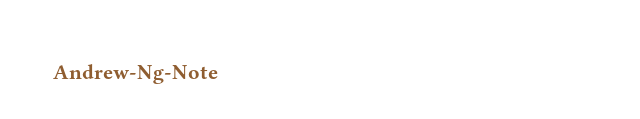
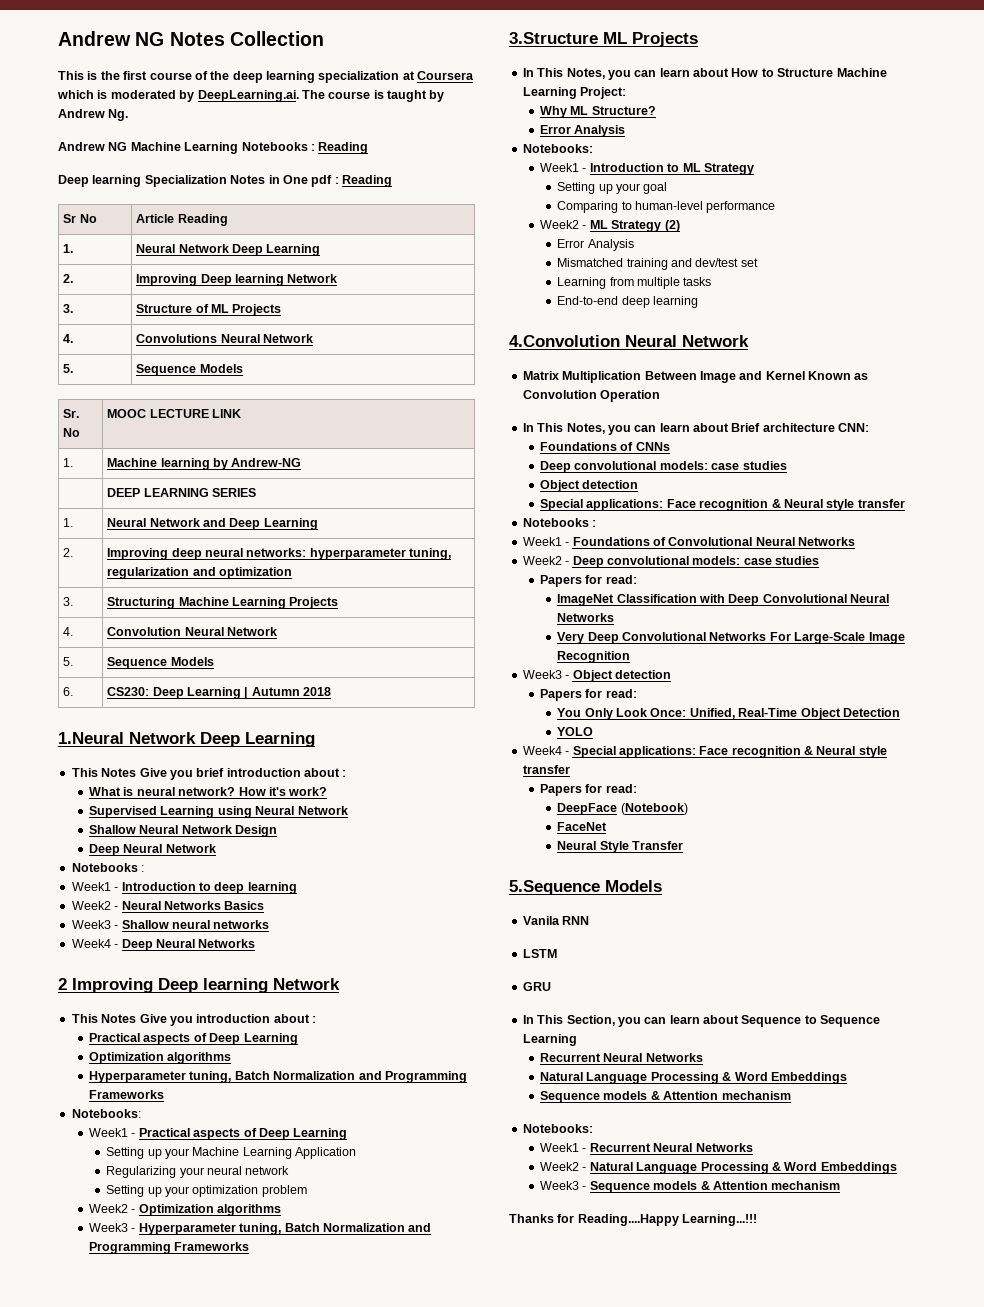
- Andrew-Ng-Note
+ Andrew NG Notes Collection
+ This is the first course of the deep learning specialization at Coursera which is moderated by DeepLearning.ai. The course is taught by Andrew Ng.
+ Andrew NG Machine Learning Notebooks : Reading
+ Deep learning Specialization Notes in One pdf : Reading
+ Sr No | Article Reading
+ 1. | Neural Network Deep Learning
+ 2. | Improving Deep learning Network
+ 3. | Structure of ML Projects
+ 4. | Convolutions Neural Network
+ 5. | Sequence Models
+ Sr. No | MOOC LECTURE LINK
+ 1. | Machine learning by Andrew-NG
+ | DEEP LEARNING SERIES
+ 1. | Neural Network and Deep Learning
+ 2. | Improving deep neural networks: hyperparameter tuning, regularization and optimization
+ 3. | Structuring Machine Learning Projects
+ 4. | Convolution Neural Network
+ 5. | Sequence Models
+ 6. | CS230: Deep Learning | Autumn 2018
+ 1.Neural Network Deep Learning
+ This Notes Give you brief introduction about :
+ What is neural network? How it's work?
+ Supervised Learning using Neural Network
+ Shallow Neural Network Design
+ Deep Neural Network
+ Notebooks :
+ Week1 - Introduction to deep learning
+ Week2 - Neural Networks Basics
+ Week3 - Shallow neural networks
+ Week4 - Deep Neural Networks
+ 2 Improving Deep learning Network
+ This Notes Give you introduction about :
+ Practical aspects of Deep Learning
+ Optimization algorithms
+ Hyperparameter tuning, Batch Normalization and Programming Frameworks
+ Notebooks:
+ Week1 - Practical aspects of Deep Learning
+ Setting up your Machine Learning Application
+ Regularizing your neural network
+ Setting up your optimization problem
+ Week2 - Optimization algorithms
+ Week3 - Hyperparameter tuning, Batch Normalization and Programming Frameworks
+ 3.Structure ML Projects
+ In This Notes, you can learn about How to Structure Machine Learning Project:
+ Why ML Structure?
+ Error Analysis
+ Notebooks:
+ Week1 - Introduction to ML Strategy
+ Setting up your goal
+ Comparing to human-level performance
+ Week2 - ML Strategy (2)
+ Error Analysis
+ Mismatched training and dev/test set
+ Learning from multiple tasks
+ End-to-end deep learning
+ 4.Convolution Neural Network
+ Matrix Multiplication Between Image and Kernel Known as Convolution Operation
+ In This Notes, you can learn about Brief architecture CNN:
+ Foundations of CNNs
+ Deep convolutional models: case studies
+ Object detection
+ Special applications: Face recognition & Neural style transfer
+ Notebooks :
+ Week1 - Foundations of Convolutional Neural Networks
+ Week2 - Deep convolutional models: case studies
+ Papers for read:
+ ImageNet Classification with Deep Convolutional Neural Networks
+ Very Deep Convolutional Networks For Large-Scale Image Recognition
+ Week3 - Object detection
+ Papers for read:
+ You Only Look Once: Unified, Real-Time Object Detection
+ YOLO
+ Week4 - Special applications: Face recognition & Neural style transfer
+ Papers for read:
+ DeepFace (Notebook)
+ FaceNet
+ Neural Style Transfer
+ 5.Sequence Models
+ Vanila RNN
+ LSTM
+ GRU
+ In This Section, you can learn about Sequence to Sequence Learning
+ Recurrent Neural Networks
+ Natural Language Processing & Word Embeddings
+ Sequence models & Attention mechanism
+ Notebooks:
+ Week1 - Recurrent Neural Networks
+ Week2 - Natural Language Processing & Word Embeddings
+ Week3 - Sequence models & Attention mechanism
+ Thanks for Reading....Happy Learning...!!!

